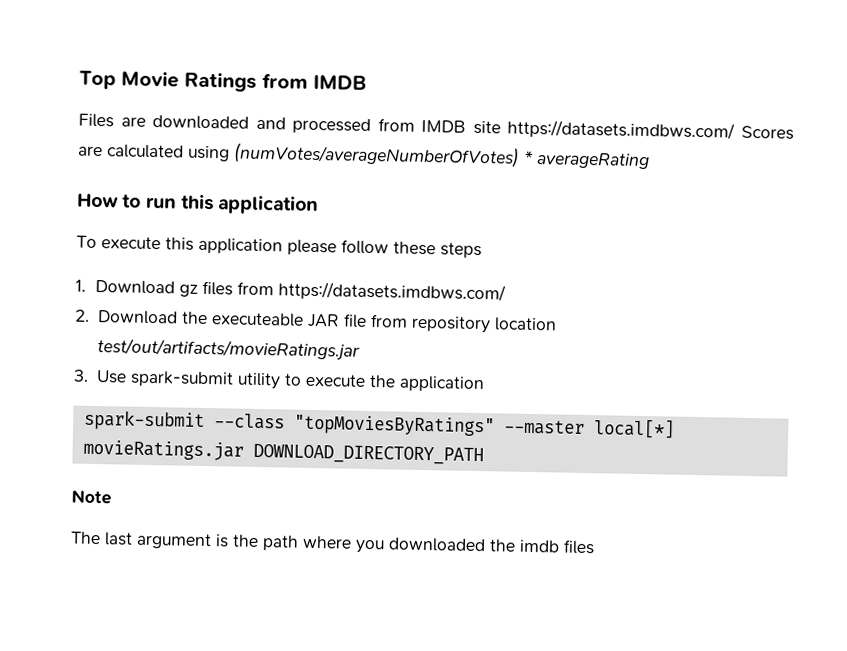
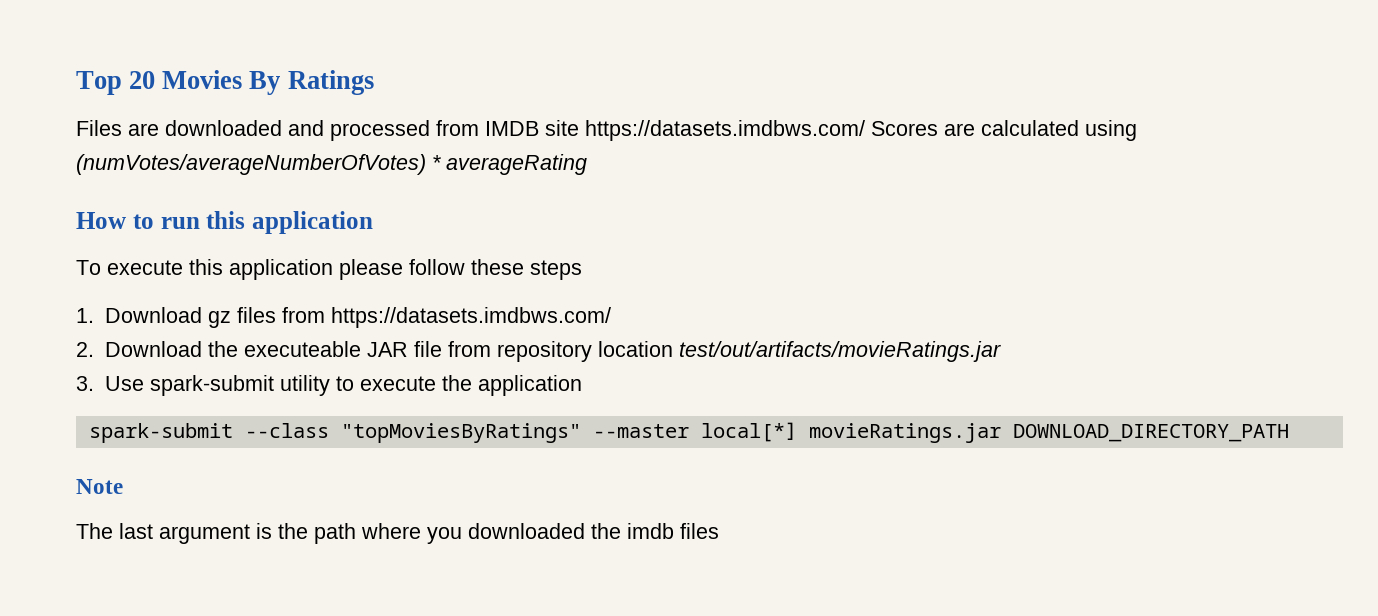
- Top Movie Ratings from IMDB
+ Top 20 Movies By Ratings

